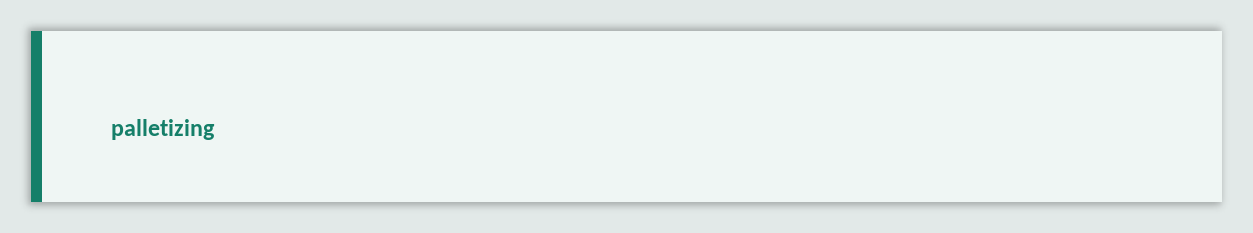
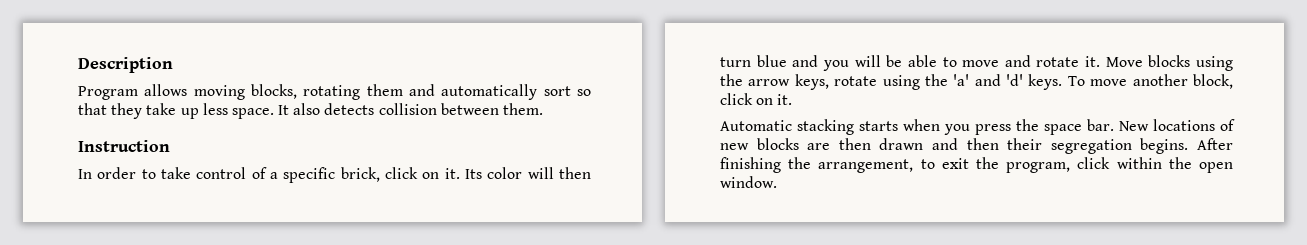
- palletizing
+ Description
+ Program allows moving blocks, rotating them and automatically sort so that they take up less space. It also detects collision between them.
+ Instruction
+ In order to take control of a specific brick, click on it. Its color will then turn blue and you will be able to move and rotate it. Move blocks using the arrow keys, rotate using the 'a' and 'd' keys. To move another block, click on it.
+ Automatic stacking starts when you press the space bar. New locations of new blocks are then drawn and then their segregation begins. After finishing the arrangement, to exit the program, click within the open window.

